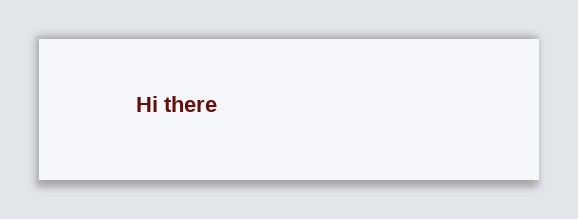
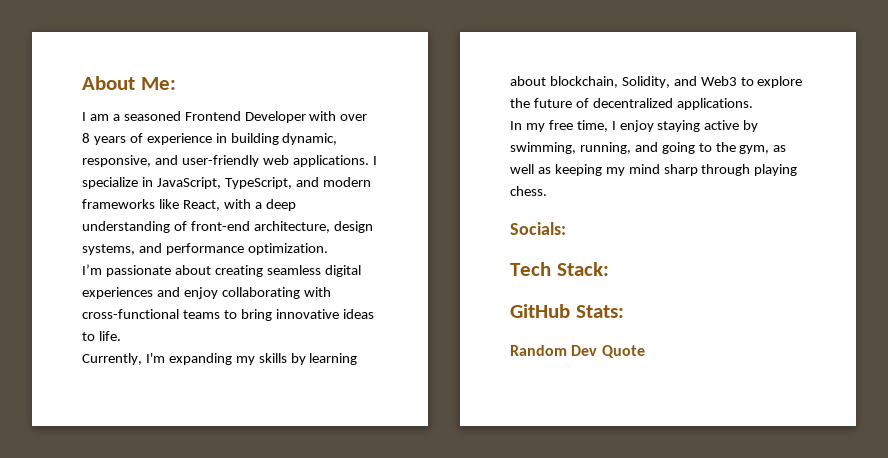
- Hi there
+ About Me:
+ I am a seasoned Frontend Developer with over 8 years of experience in building dynamic, responsive, and user-friendly web applications. I specialize in JavaScript, TypeScript, and modern frameworks like React, with a deep understanding of front-end architecture, design systems, and performance optimization.
+ I’m passionate about creating seamless digital experiences and enjoy collaborating with cross-functional teams to bring innovative ideas to life.
+ Currently, I'm expanding my skills by learning about blockchain, Solidity, and Web3 to explore the future of decentralized applications.
+ In my free time, I enjoy staying active by swimming, running, and going to the gym, as well as keeping my mind sharp through playing chess.
+ Socials:
+ Tech Stack:
+ GitHub Stats:
+ Random Dev Quote

